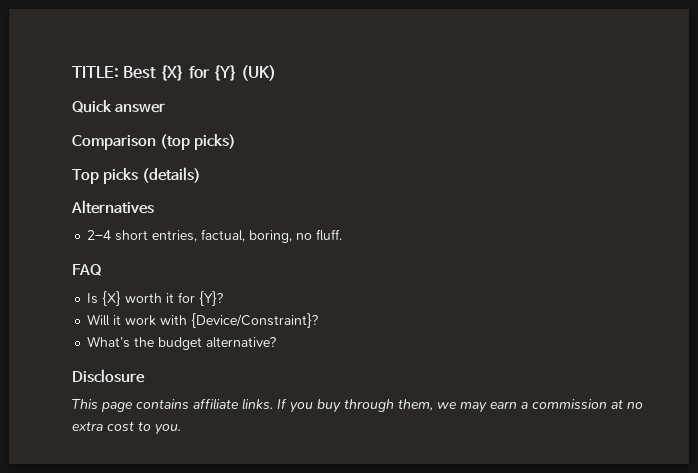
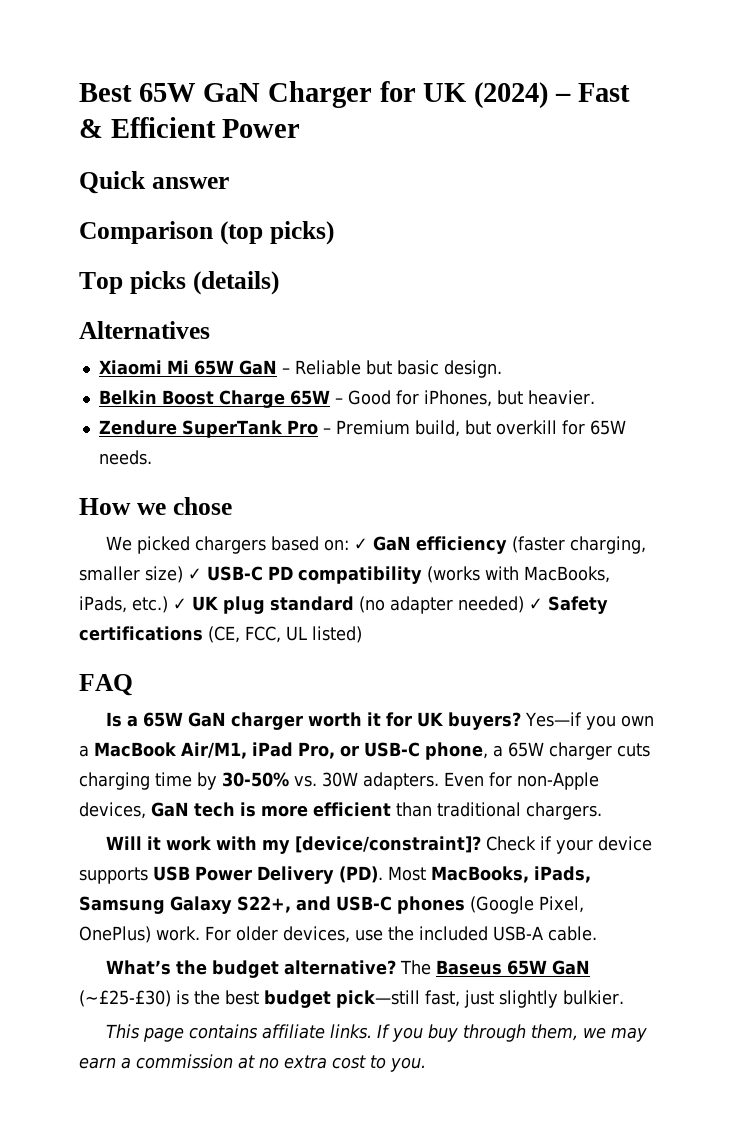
- TITLE: Best {X} for {Y} (UK)
+ Best 65W GaN Charger for UK (2024) – Fast & Efficient Power
- 2–4 short entries, factual, boring, no fluff.
+ Xiaomi Mi 65W GaN – Reliable but basic design.
+ Belkin Boost Charge 65W – Good for iPhones, but heavier.
+ Zendure SuperTank Pro – Premium build, but overkill for 65W needs.
+ How we chose
+ We picked chargers based on: ✓ GaN efficiency (faster charging, smaller size) ✓ USB-C PD compatibility (works with MacBooks, iPads, etc.) ✓ UK plug standard (no adapter needed) ✓ Safety certifications (CE, FCC, UL listed)
  FAQ
- Is {X} worth it for {Y}?
- Will it work with {Device/Constraint}?
- What’s the budget alternative?
- Disclosure
+ Is a 65W GaN charger worth it for UK buyers? Yes—if you own a MacBook Air/M1, iPad Pro, or USB-C phone, a 65W charger cuts charging time by 30-50% vs. 30W adapters. Even for non-Apple devices, GaN tech is more efficient than traditional chargers.
+ Will it work with my [device/constraint]? Check if your device supports USB Power Delivery (PD). Most MacBooks, iPads, Samsung Galaxy S22+, and USB-C phones (Google Pixel, OnePlus) work. For older devices, use the included USB-A cable.
+ What’s the budget alternative? The Baseus 65W GaN (~£25-£30) is the best budget pick—still fast, just slightly bulkier.

